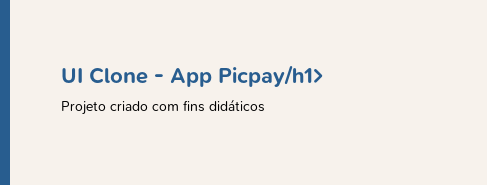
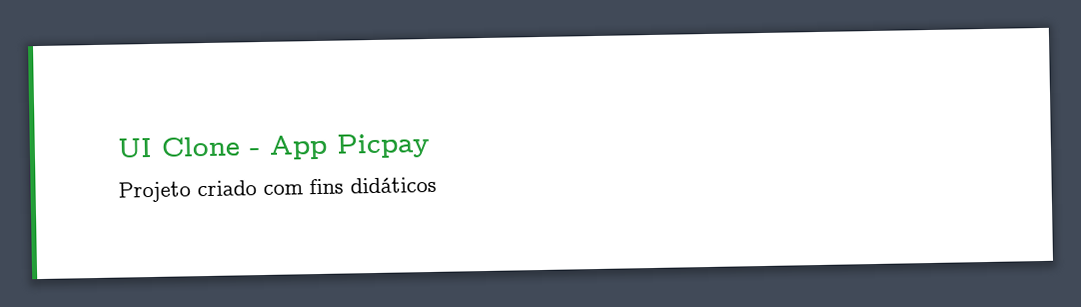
- UI Clone - App Picpay/h1>
+ UI Clone - App Picpay

